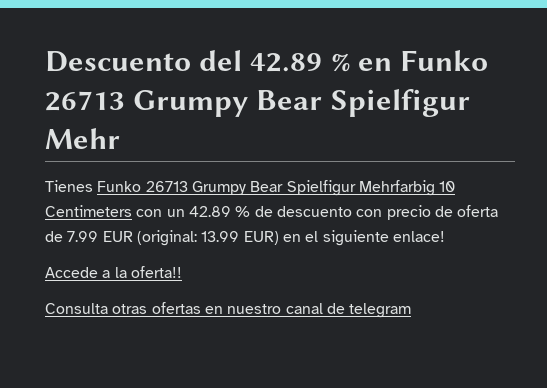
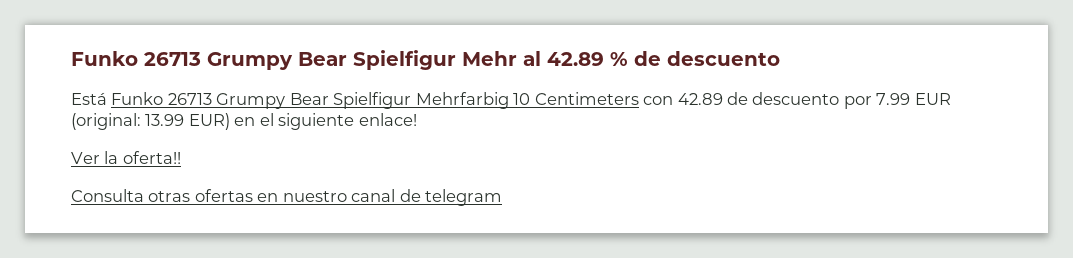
- Descuento del 42.89 % en Funko 26713 Grumpy Bear Spielfigur Mehr
- Tienes Funko 26713 Grumpy Bear Spielfigur Mehrfarbig 10 Centimeters con un 42.89 % de descuento con precio de oferta de 7.99 EUR (original: 13.99 EUR) en el siguiente enlace!
+ Funko 26713 Grumpy Bear Spielfigur Mehr al 42.89 % de descuento
+ Está Funko 26713 Grumpy Bear Spielfigur Mehrfarbig 10 Centimeters con 42.89 de descuento por 7.99 EUR (original: 13.99 EUR) en el siguiente enlace!
- Accede a la oferta!!
+ Ver la oferta!!

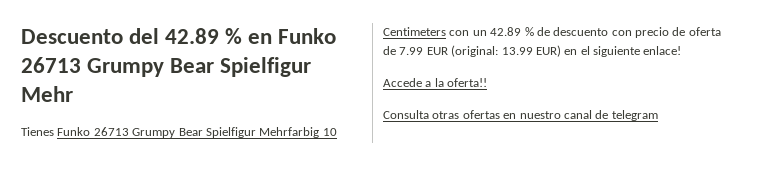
- Funko 26713 Grumpy Bear Spielfigur Mehr al 42.89 % de descuento
- Está Funko 26713 Grumpy Bear Spielfigur Mehrfarbig 10 Centimeters con 42.89 de descuento por 7.99 EUR (original: 13.99 EUR) en el siguiente enlace!
+ Descuento del 42.89 % en Funko 26713 Grumpy Bear Spielfigur Mehr
+ Tienes Funko 26713 Grumpy Bear Spielfigur Mehrfarbig 10 Centimeters con un 42.89 % de descuento con precio de oferta de 7.99 EUR (original: 13.99 EUR) en el siguiente enlace!
- Ver la oferta!!
+ Accede a la oferta!!

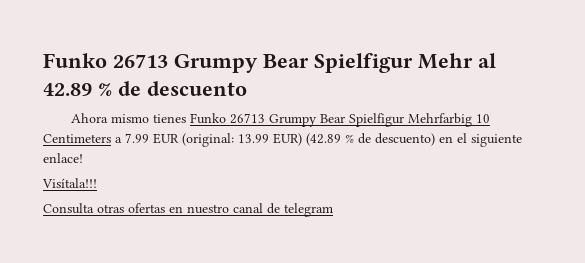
- Descuento del 42.89 % en Funko 26713 Grumpy Bear Spielfigur Mehr
- Tienes Funko 26713 Grumpy Bear Spielfigur Mehrfarbig 10 Centimeters con un 42.89 % de descuento con precio de oferta de 7.99 EUR (original: 13.99 EUR) en el siguiente enlace!
+ Funko 26713 Grumpy Bear Spielfigur Mehr al 42.89 % de descuento
+ Ahora mismo tienes Funko 26713 Grumpy Bear Spielfigur Mehrfarbig 10 Centimeters a 7.99 EUR (original: 13.99 EUR) (42.89 % de descuento) en el siguiente enlace!
- Accede a la oferta!!
+ Visítala!!!

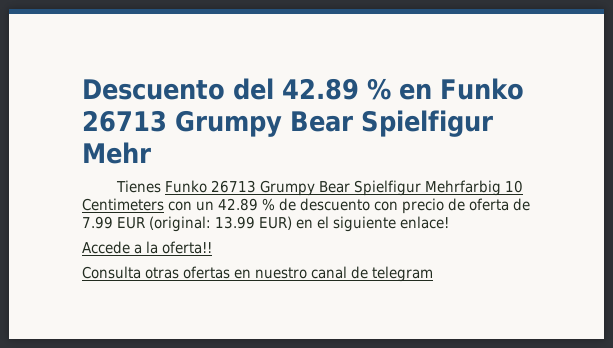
- Funko 26713 Grumpy Bear Spielfigur Mehr al 42.89 % de descuento
- Ahora mismo tienes Funko 26713 Grumpy Bear Spielfigur Mehrfarbig 10 Centimeters a 7.99 EUR (original: 13.99 EUR) (42.89 % de descuento) en el siguiente enlace!
+ Descuento del 42.89 % en Funko 26713 Grumpy Bear Spielfigur Mehr
+ Tienes Funko 26713 Grumpy Bear Spielfigur Mehrfarbig 10 Centimeters con un 42.89 % de descuento con precio de oferta de 7.99 EUR (original: 13.99 EUR) en el siguiente enlace!
- Visítala!!!
+ Accede a la oferta!!

